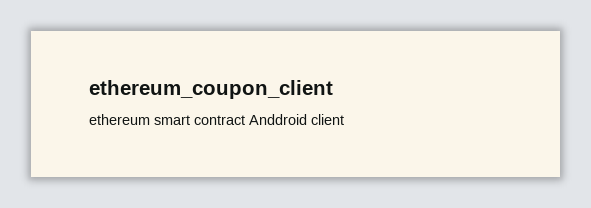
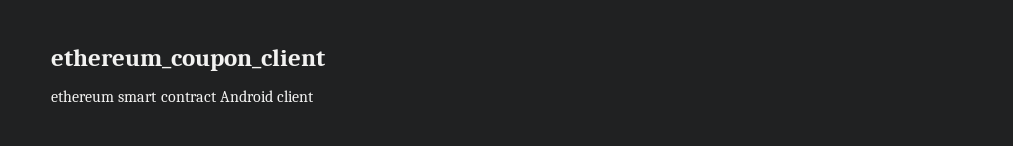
- ethereum smart contract Anddroid client
+ ethereum smart contract Android client

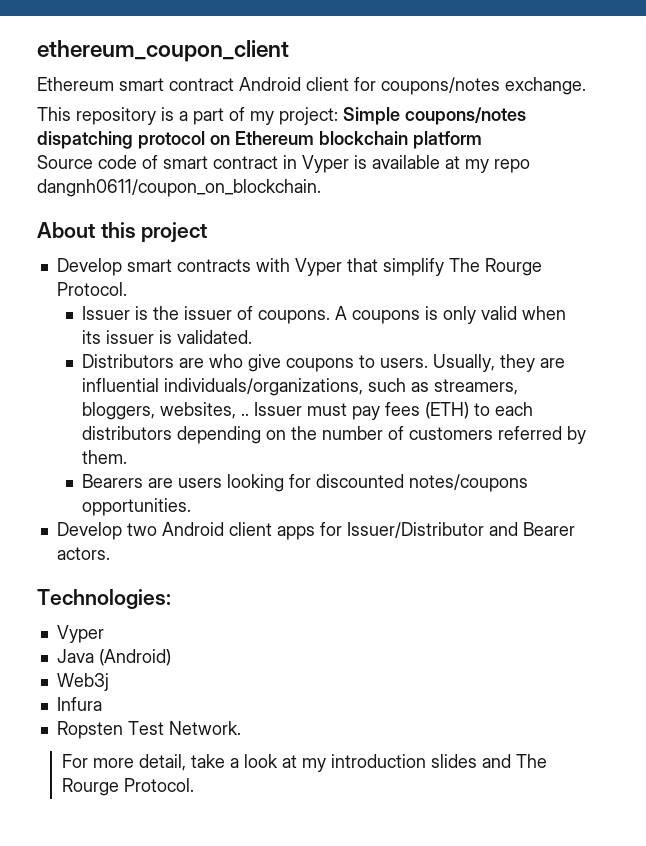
- ethereum smart contract Android client
+ Ethereum smart contract Android client for coupons/notes exchange.
+ This repository is a part of my project: Simple coupons/notes dispatching protocol on Ethereum blockchain platform
+ Source code of smart contract in Vyper is available at my repo dangnh0611/coupon_on_blockchain.
+ About this project
+ Develop smart contracts with Vyper that simplify The Rourge Protocol.
+ Issuer is the issuer of coupons. A coupons is only valid when its issuer is validated.
+ Distributors are who give coupons to users. Usually, they are influential individuals/organizations, such as streamers, bloggers, websites, .. Issuer must pay fees (ETH) to each distributors depending on the number of customers referred by them.
+ Bearers are users looking for discounted notes/coupons opportunities.
+ Develop two Android client apps for Issuer/Distributor and Bearer actors.
+ Technologies:
+ Vyper
+ Java (Android)
+ Web3j
+ Infura
+ Ropsten Test Network.
+ For more detail, take a look at my introduction slides and The Rourge Protocol.

